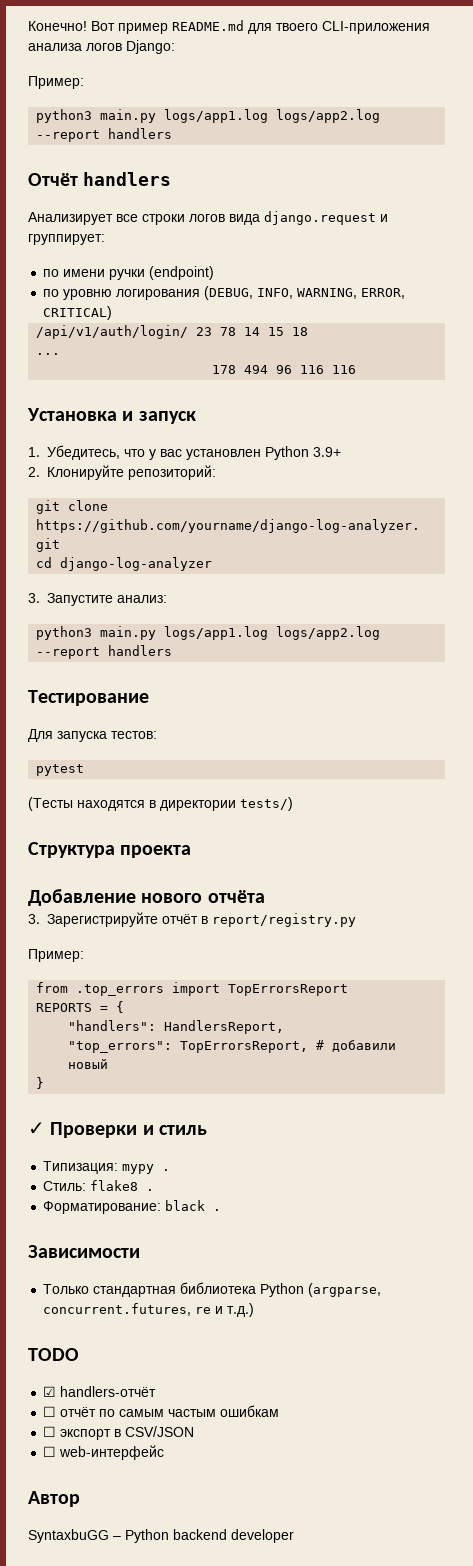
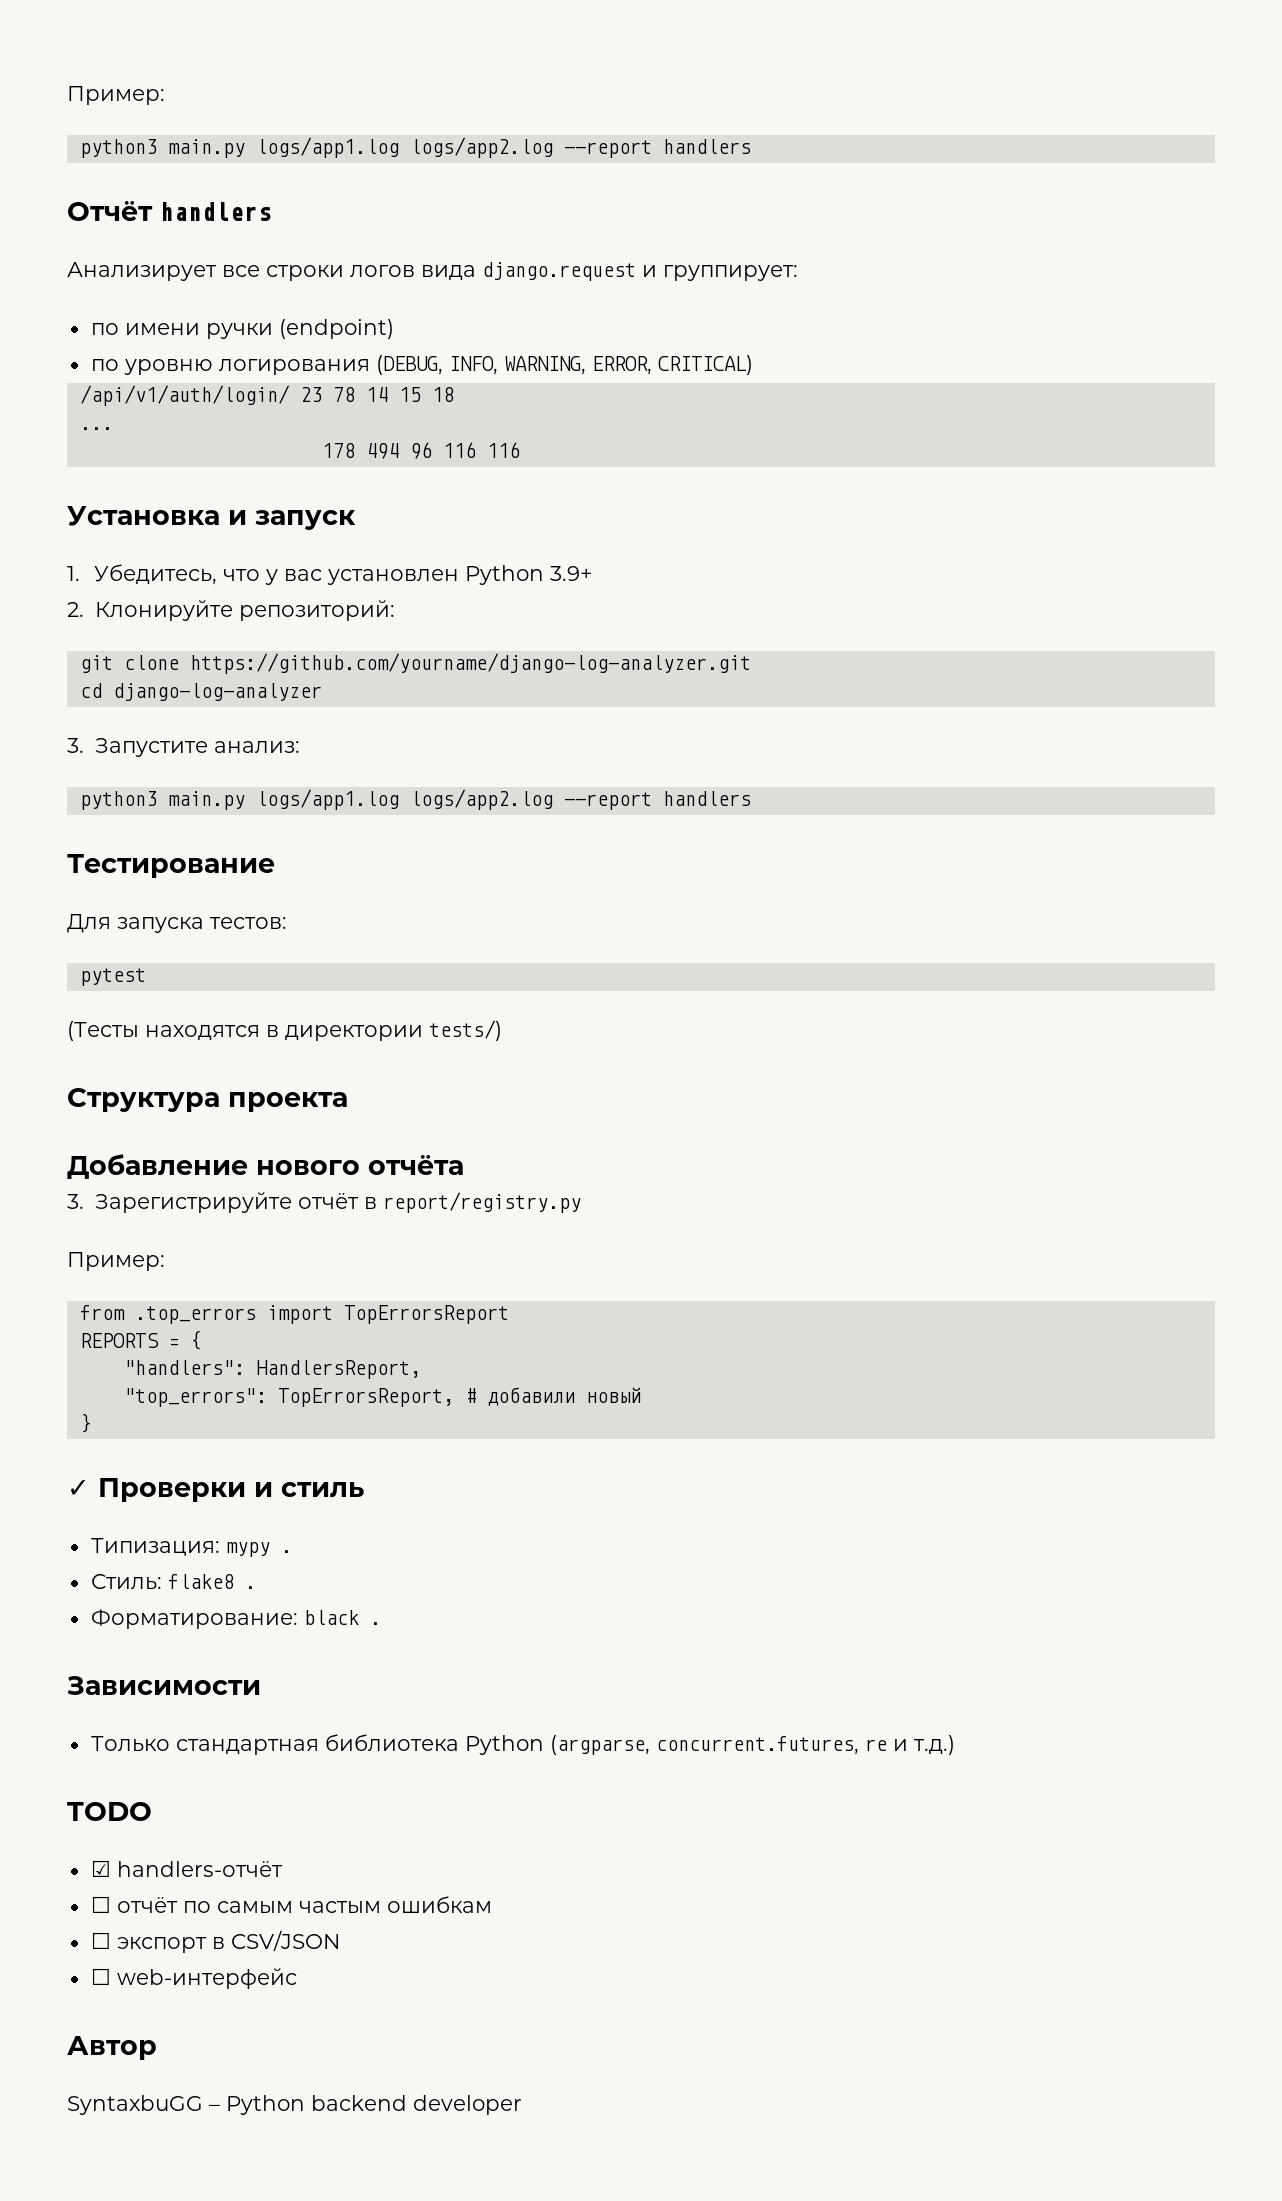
- Конечно! Вот пример README.md для твоего CLI-приложения анализа логов Django:

